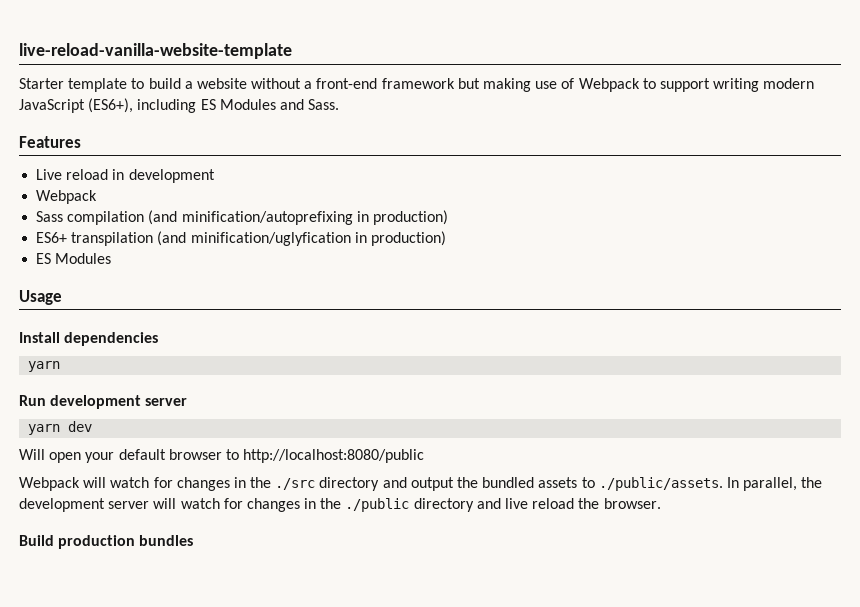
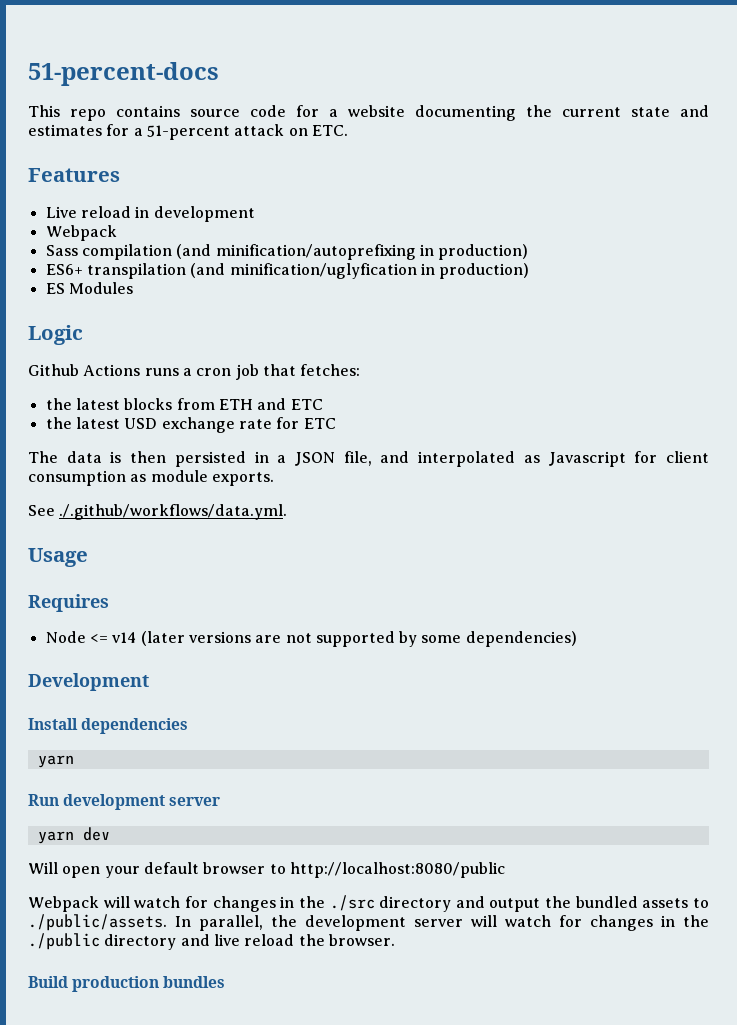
- live-reload-vanilla-website-template
- Starter template to build a website without a front-end framework but making use of Webpack to support writing modern JavaScript (ES6+), including ES Modules and Sass.
+ 51-percent-docs
+ This repo contains source code for a website documenting the current state and estimates for a 51-percent attack on ETC.
+ Logic
+ Github Actions runs a cron job that fetches:
+ the latest blocks from ETH and ETC
+ the latest USD exchange rate for ETC
+ The data is then persisted in a JSON file, and interpolated as Javascript for client consumption as module exports.
+ See ./.github/workflows/data.yml.
  Usage
+ Requires
+ Node <= v14 (later versions are not supported by some dependencies)
+ Development

